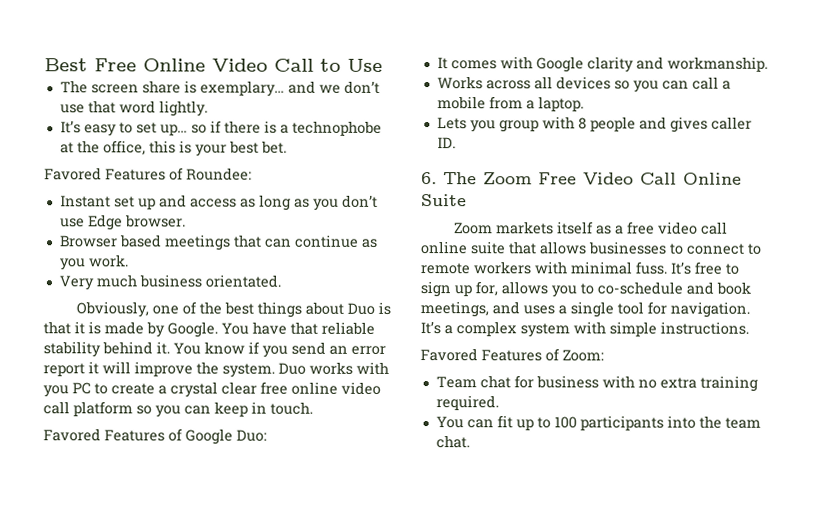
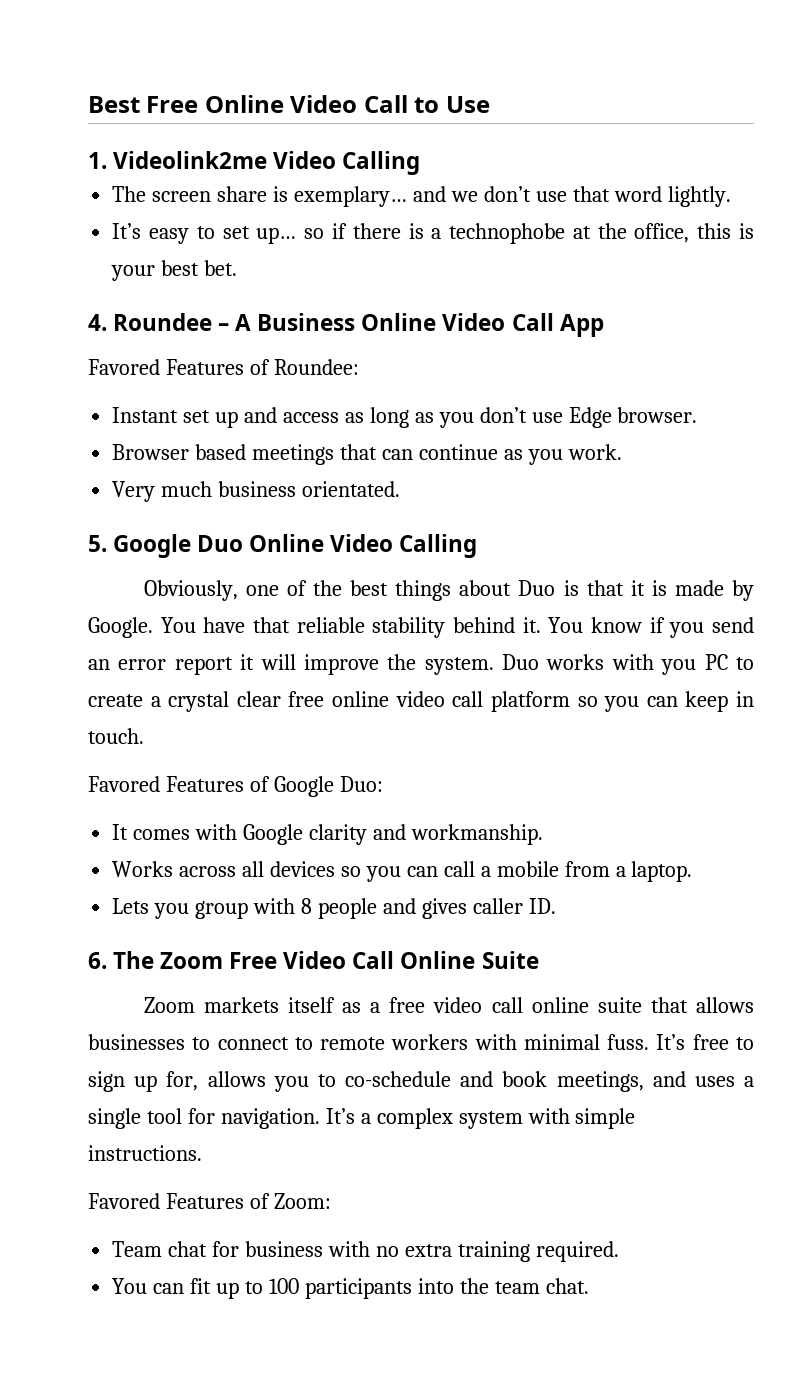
+ 1. Videolink2me Video Calling
+ 4. Roundee – A Business Online Video Call App
+ 5. Google Duo Online Video Calling

